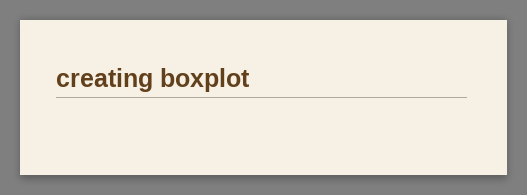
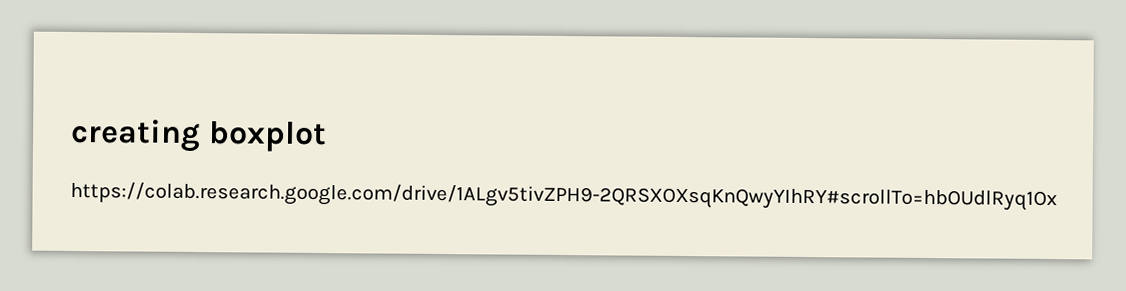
+ https://colab.research.google.com/drive/1ALgv5tivZPH9-2QRSXOXsqKnQwyYIhRY#scrollTo=hbOUdlRyq1Ox

